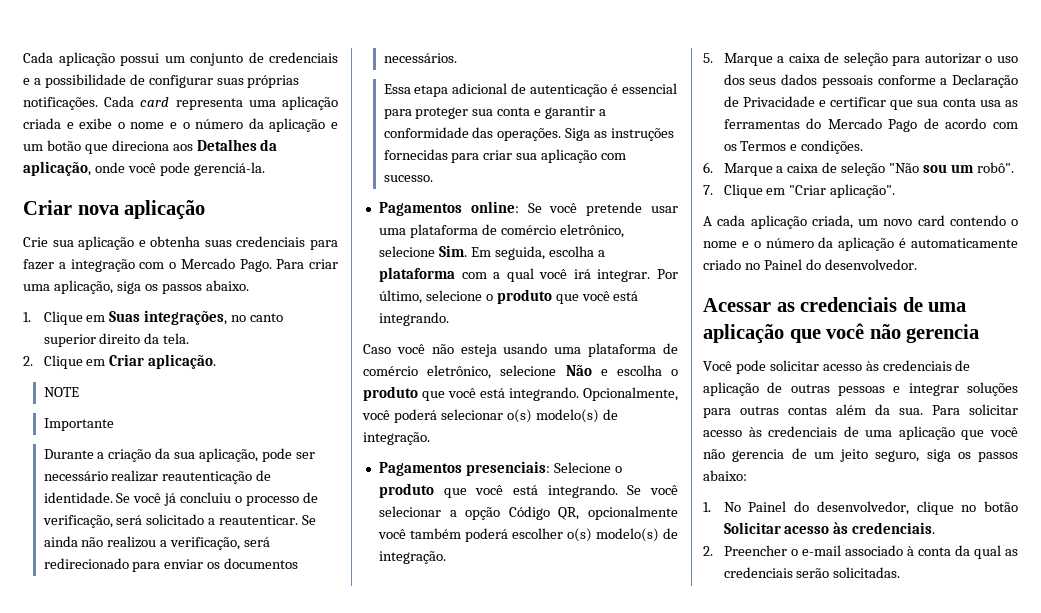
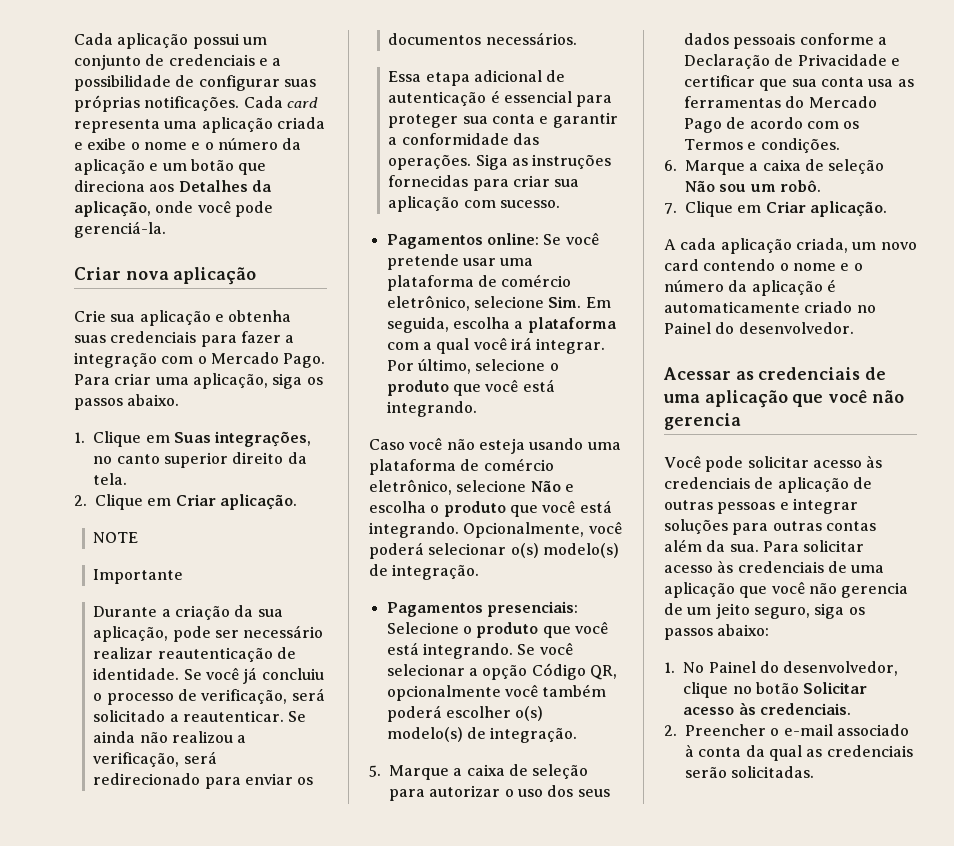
- 6. Marque a caixa de seleção "Não sou um robô".
+ 6. Marque a caixa de seleção Não sou um robô.
- 7. Clique em "Criar aplicação".
+ 7. Clique em Criar aplicação.

